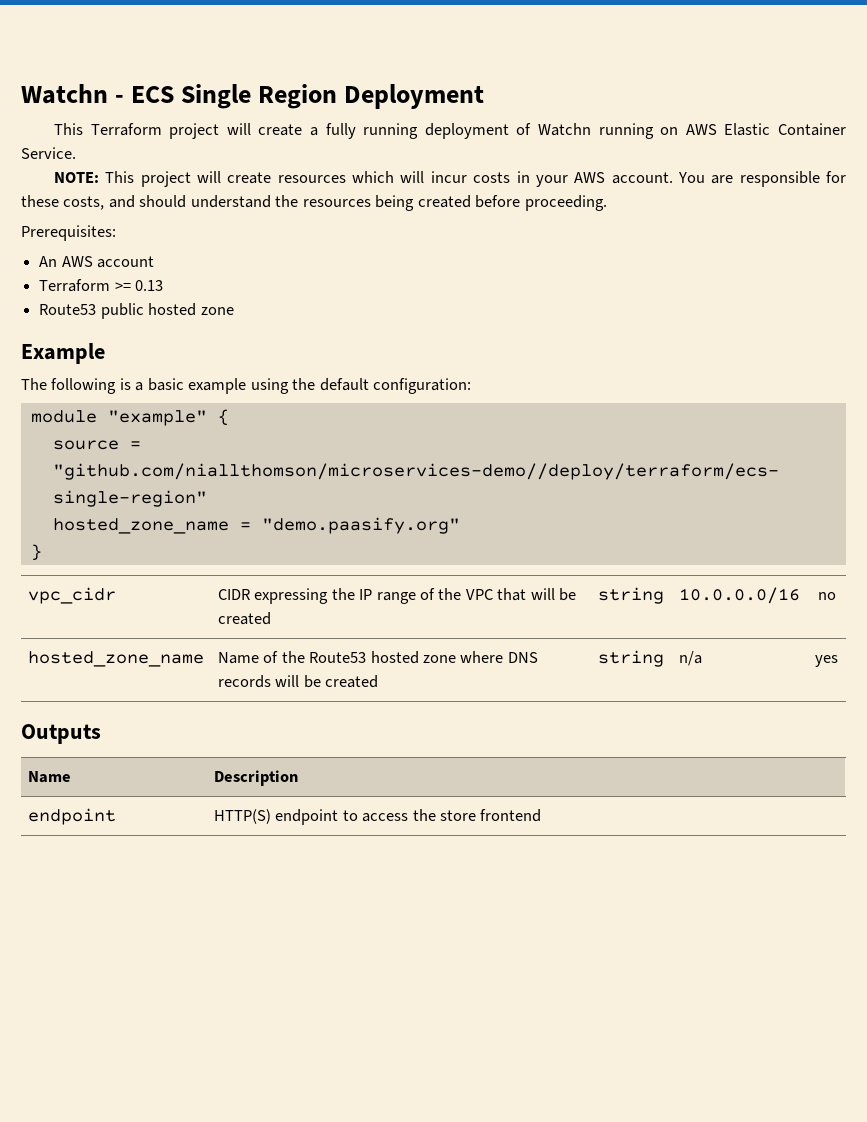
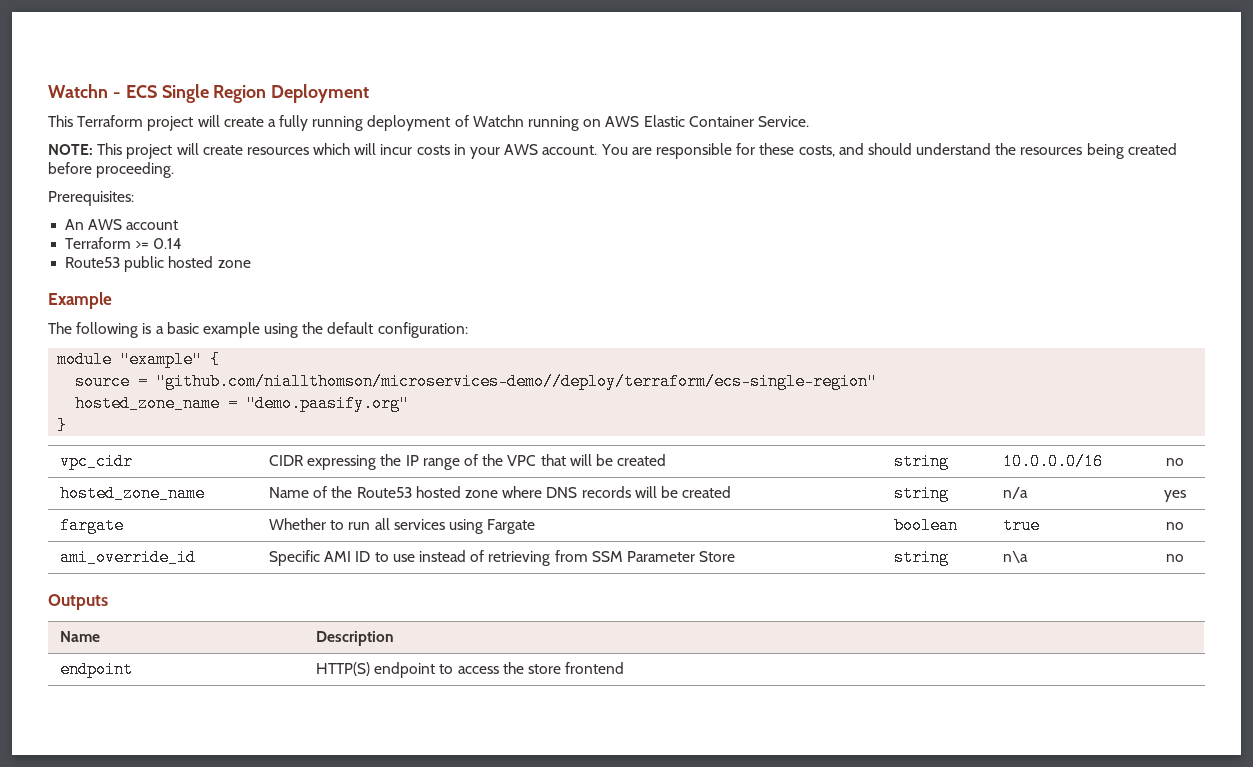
- Terraform >= 0.13
+ Terraform >= 0.14
+ fargate | Whether to run all services using Fargate | boolean | true | no
+ ami_override_id | Specific AMI ID to use instead of retrieving from SSM Parameter Store | string | n\a | no

